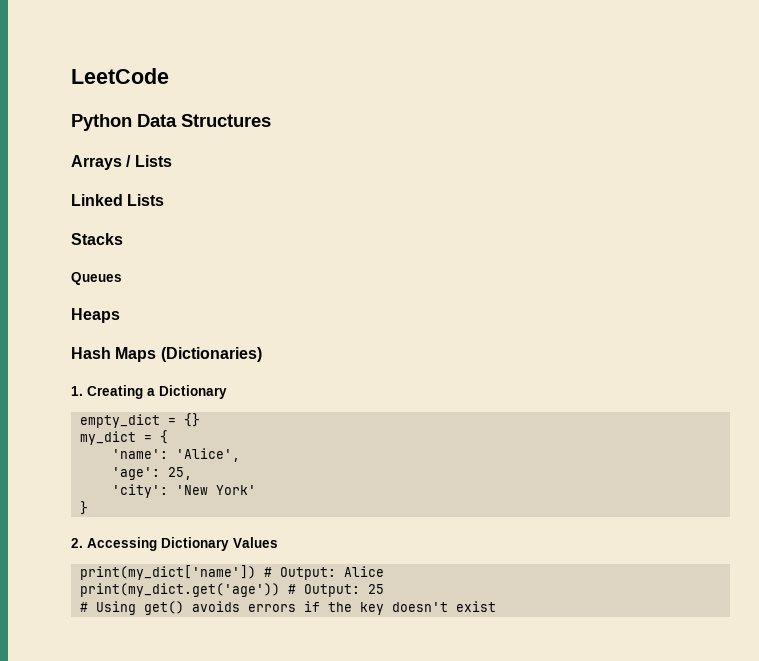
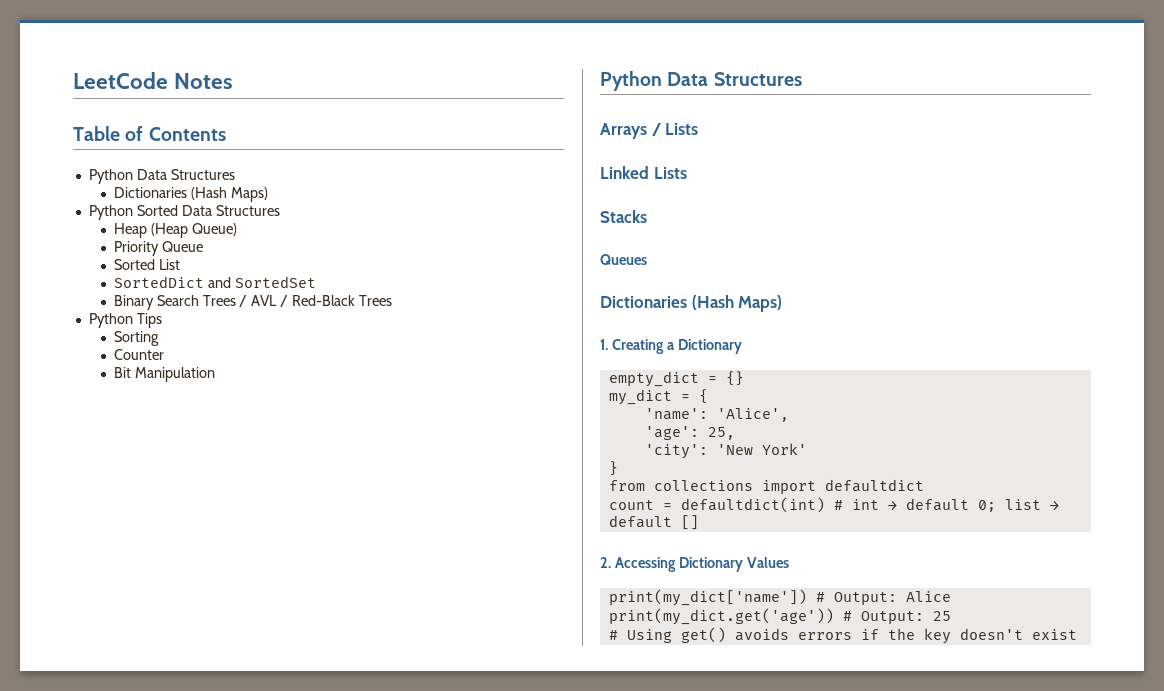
- LeetCode
+ LeetCode Notes
+ Table of Contents
+ Python Data Structures
+ Dictionaries (Hash Maps)
+ Python Sorted Data Structures
+ Heap (Heap Queue)
+ Priority Queue
+ Sorted List
+ SortedDict and SortedSet
+ Binary Search Trees / AVL / Red-Black Trees
+ Python Tips
+ Sorting
+ Counter
+ Bit Manipulation
  Queues
- Heaps
- Hash Maps (Dictionaries)
+ Dictionaries (Hash Maps)
+ from collections import defaultdict
+ count = defaultdict(int) # int → default 0; list → default []

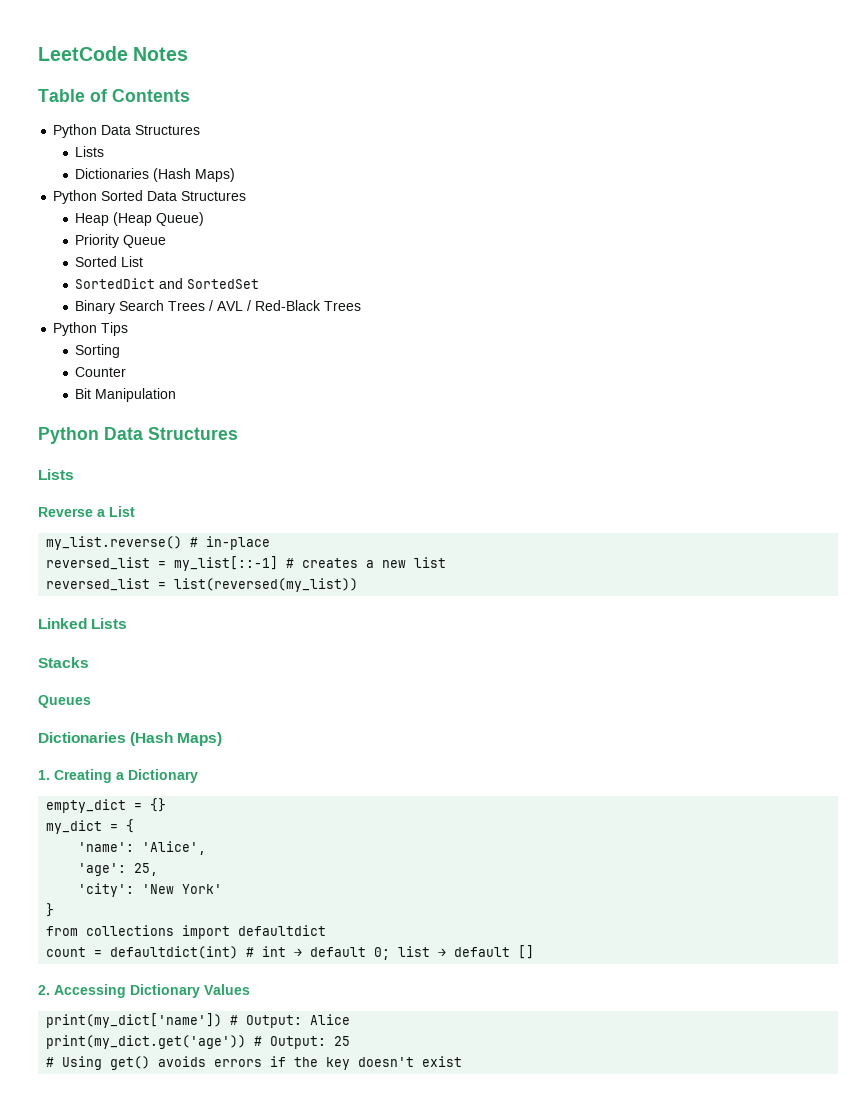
  Table of Contents
  Python Data Structures
+ Lists
  Bit Manipulation
  Python Data Structures
- Arrays / Lists
+ Lists
+ Reverse a List
+ my_list.reverse() # in-place
+ reversed_list = my_list[::-1] # creates a new list
+ reversed_list = list(reversed(my_list))

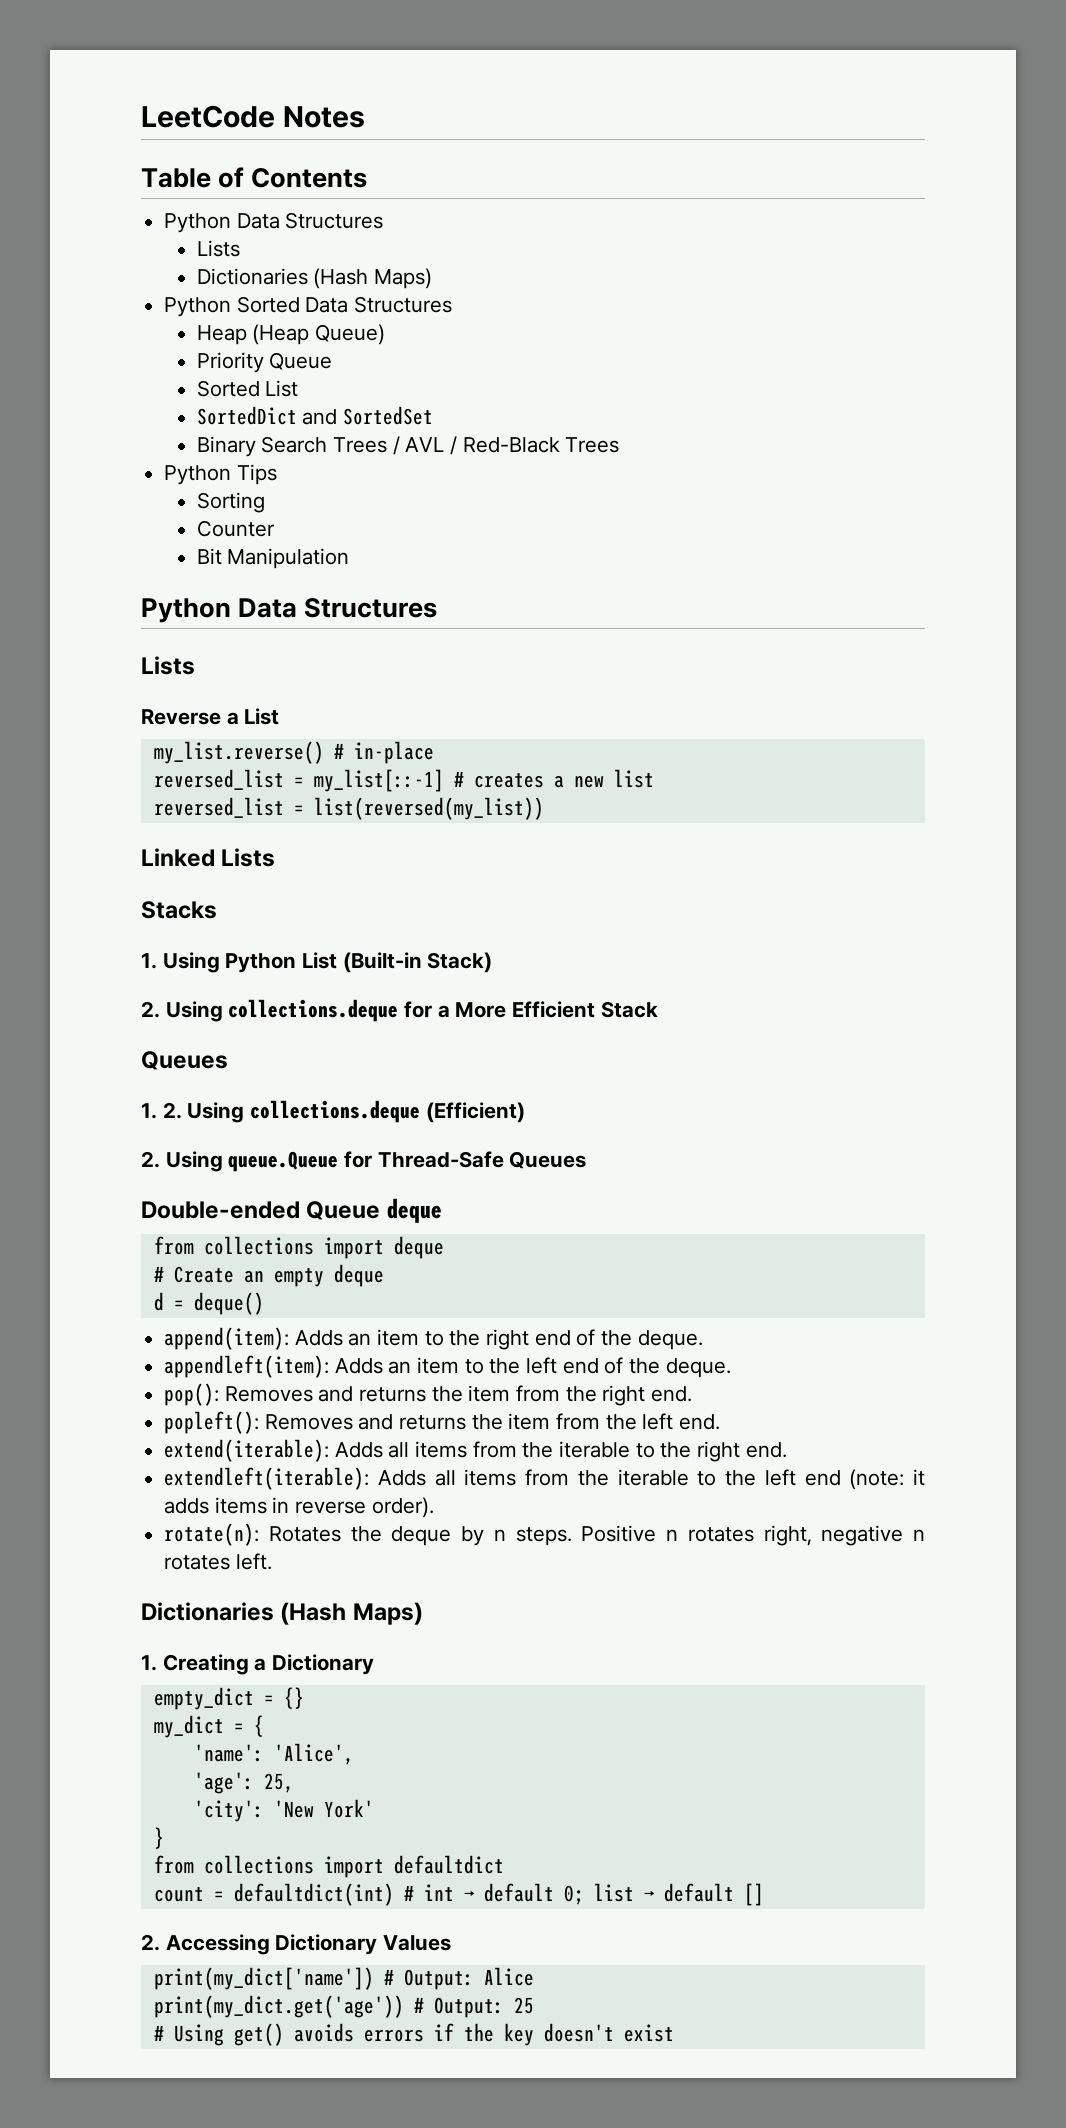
+ 1. Using Python List (Built-in Stack)
+ 2. Using collections.deque for a More Efficient Stack
  Queues
+ 1. 2. Using collections.deque (Efficient)
+ 2. Using queue.Queue for Thread-Safe Queues
+ Double-ended Queue deque
+ from collections import deque
+ # Create an empty deque
+ d = deque()
+ append(item): Adds an item to the right end of the deque.
+ appendleft(item): Adds an item to the left end of the deque.
+ pop(): Removes and returns the item from the right end.
+ popleft(): Removes and returns the item from the left end.
+ extend(iterable): Adds all items from the iterable to the right end.
+ extendleft(iterable): Adds all items from the iterable to the left end (note: it adds items in reverse order).
+ rotate(n): Rotates the deque by n steps. Positive n rotates right, negative n rotates left.

